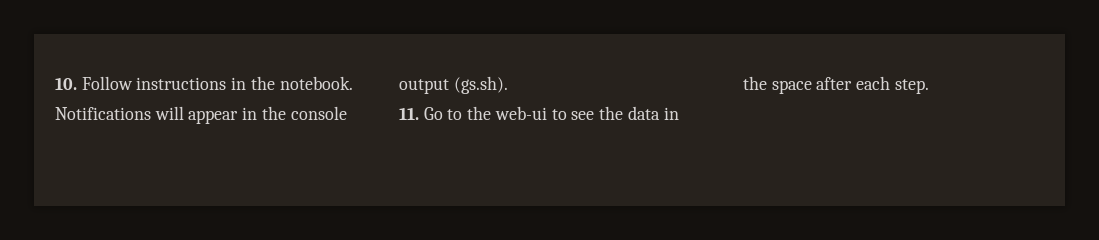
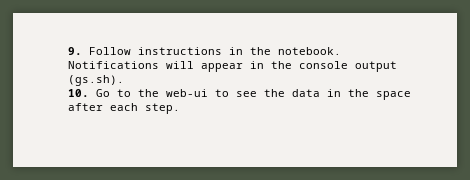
- 10. Follow instructions in the notebook.
+ 9. Follow instructions in the notebook.
- 11. Go to the web-ui to see the data in the space after each step.
+ 10. Go to the web-ui to see the data in the space after each step.

